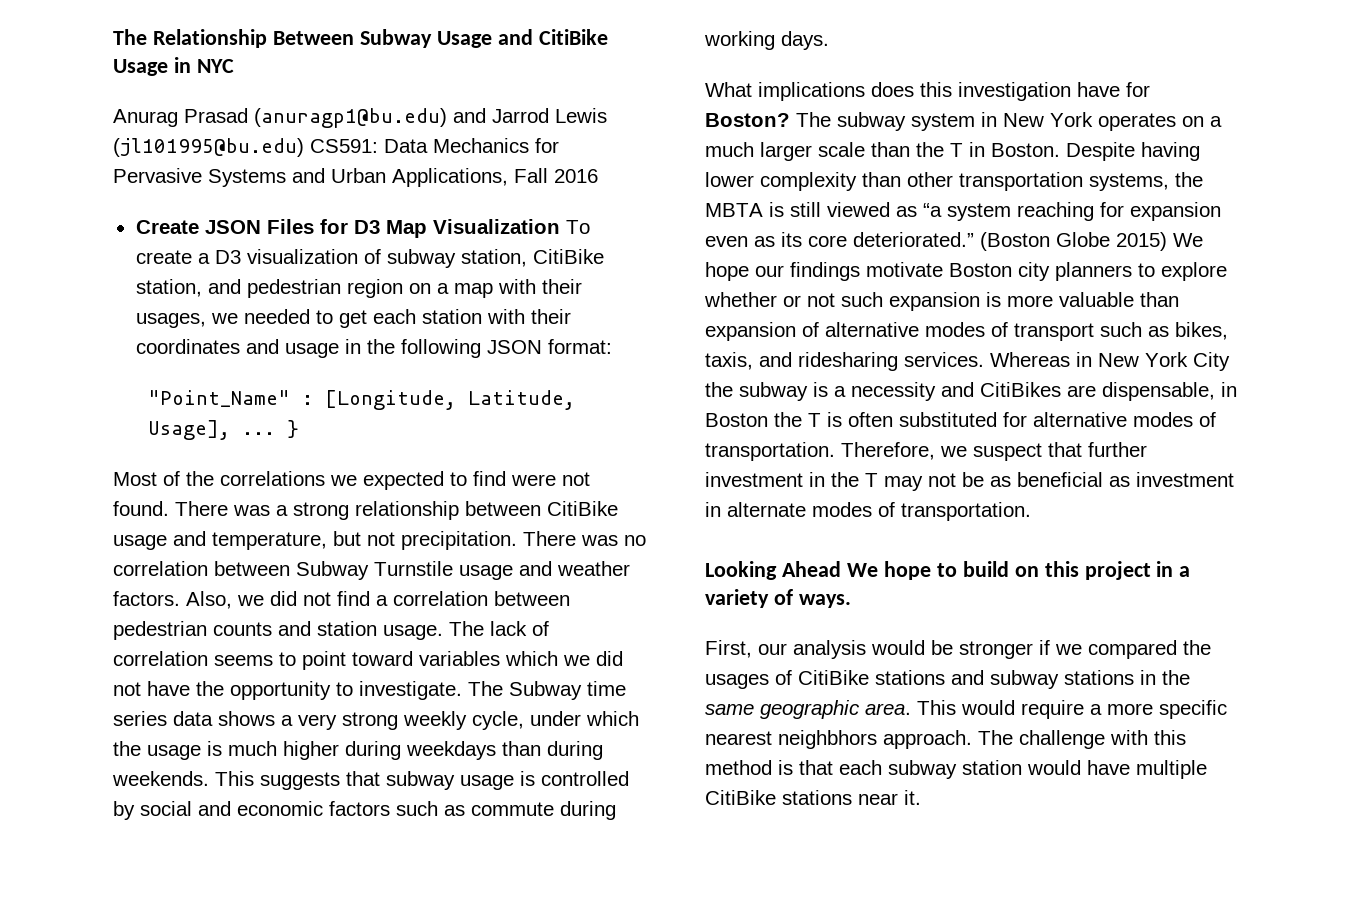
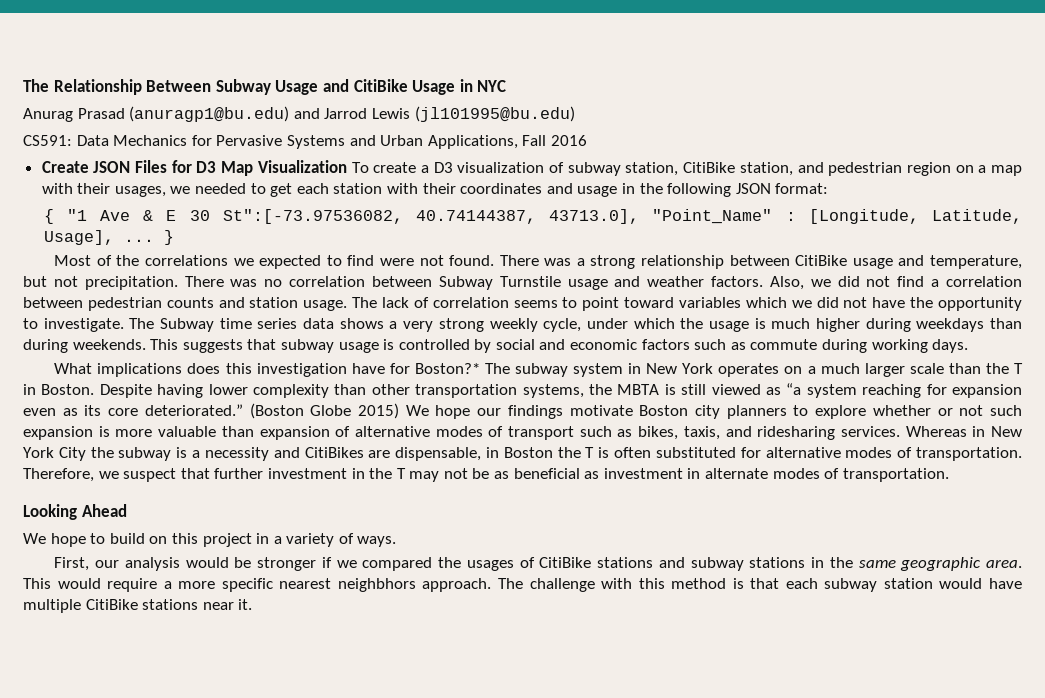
- Anurag Prasad (anuragp1@bu.edu) and Jarrod Lewis (jl101995@bu.edu) CS591: Data Mechanics for Pervasive Systems and Urban Applications, Fall 2016
+ Anurag Prasad (anuragp1@bu.edu) and Jarrod Lewis (jl101995@bu.edu)
+ CS591: Data Mechanics for Pervasive Systems and Urban Applications, Fall 2016
- "Point_Name" : [Longitude, Latitude, Usage], ...
+ { "1 Ave & E 30 St":[-73.97536082, 40.74144387, 43713.0], "Point_Name" : [Longitude, Latitude, Usage], ...
- What implications does this investigation have for Boston? The subway system in New York operates on a much larger scale than the T in Boston.
+ What implications does this investigation have for Boston?* The subway system in New York operates on a much larger scale than the T in Boston.
- Looking Ahead We hope to build on this project in a variety of ways.
+ Looking Ahead
+ We hope to build on this project in a variety of ways.

